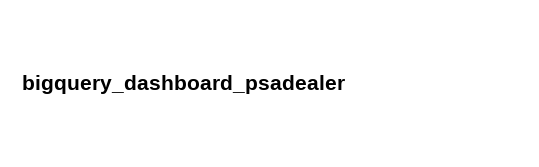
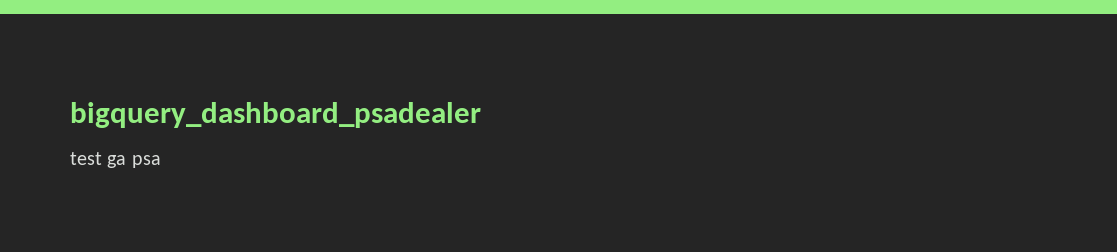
+ test ga psa

